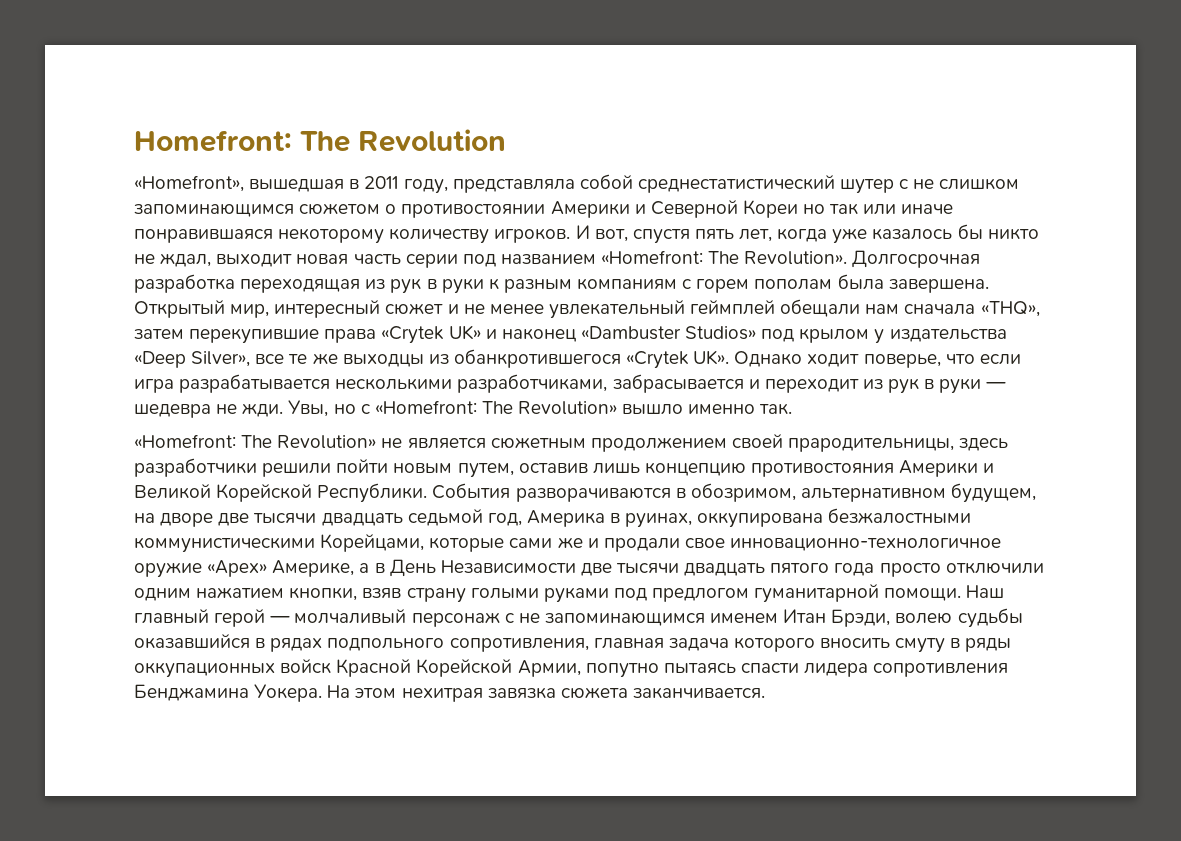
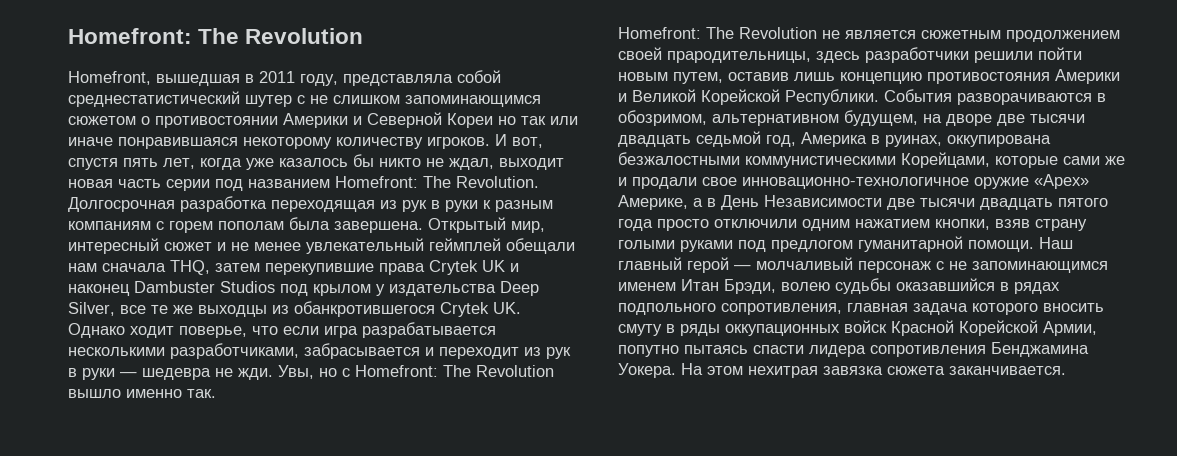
- «Homefront», вышедшая в 2011 году, представляла собой среднестатистический шутер с не слишком запоминающимся сюжетом о противостоянии Америки и Северной Кореи но так или иначе понравившаяся некоторому количеству игроков.
+ Homefront, вышедшая в 2011 году, представляла собой среднестатистический шутер с не слишком запоминающимся сюжетом о противостоянии Америки и Северной Кореи но так или иначе понравившаяся некоторому количеству игроков.
- И вот, спустя пять лет, когда уже казалось бы никто не ждал, выходит новая часть серии под названием «Homefront: The Revolution».
+ И вот, спустя пять лет, когда уже казалось бы никто не ждал, выходит новая часть серии под названием Homefront: The Revolution.
- Открытый мир, интересный сюжет и не менее увлекательный геймплей обещали нам сначала «THQ», затем перекупившие права «Crytek UK» и наконец «Dambuster Studios» под крылом у издательства «Deep Silver», все те же выходцы из обанкротившегося «Crytek UK». Однако ходит поверье, что если игра разрабатывается несколькими разработчиками, забрасывается и переходит из рук в руки — шедевра не жди.
+ Открытый мир, интересный сюжет и не менее увлекательный геймплей обещали нам сначала THQ, затем перекупившие права Crytek UK и наконец Dambuster Studios под крылом у издательства Deep Silver, все те же выходцы из обанкротившегося Crytek UK. Однако ходит поверье, что если игра разрабатывается несколькими разработчиками, забрасывается и переходит из рук в руки — шедевра не жди.
- Увы, но с «Homefront: The Revolution» вышло именно так.
+ Увы, но с Homefront: The Revolution вышло именно так.
- «Homefront: The Revolution» не является сюжетным продолжением своей прародительницы, здесь разработчики решили пойти новым путем, оставив лишь концепцию противостояния Америки и Великой Корейской Республики.
+ Homefront: The Revolution не является сюжетным продолжением своей прародительницы, здесь разработчики решили пойти новым путем, оставив лишь концепцию противостояния Америки и Великой Корейской Республики.

